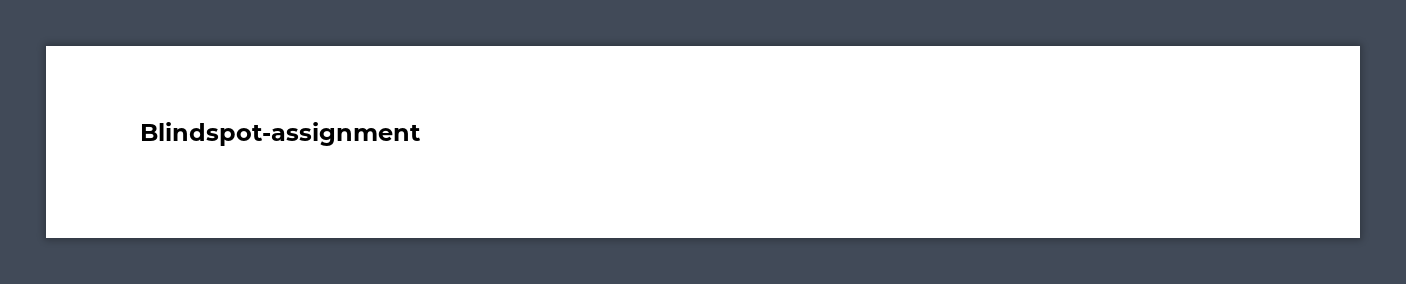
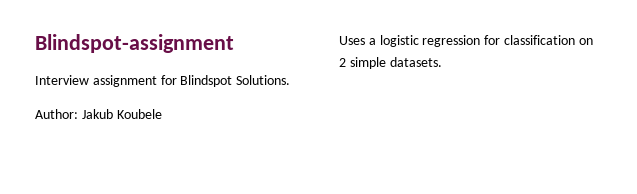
+ Interview assignment for Blindspot Solutions.
+ Author: Jakub Koubele
+ Uses a logistic regression for classification on 2 simple datasets.

